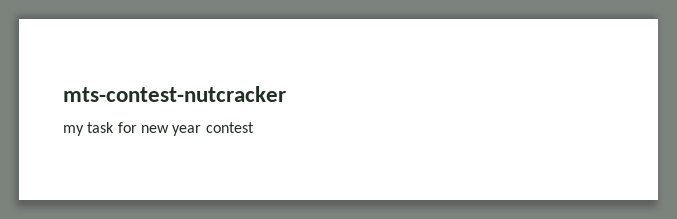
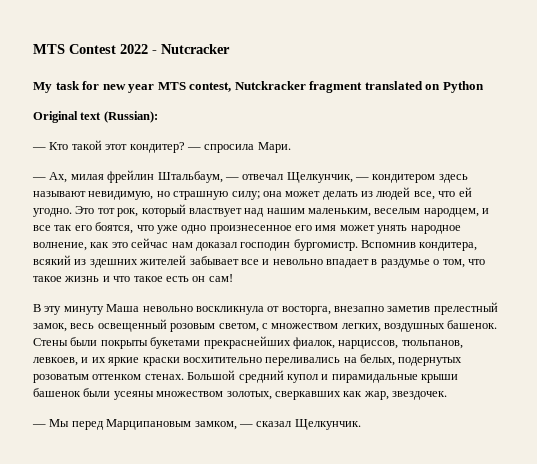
- mts-contest-nutcracker
- my task for new year contest
+ MTS Contest 2022 - Nutcracker
+ My task for new year MTS contest, Nutckracker fragment translated on Python
+ Original text (Russian):
+ — Кто такой этот кондитер? — спросила Мари.
+ — Ах, милая фрейлин Штальбаум, — отвечал Щелкунчик, — кондитером здесь называют невидимую, но страшную силу; она может делать из людей все, что ей угодно. Это тот рок, который властвует над нашим маленьким, веселым народцем, и все так его боятся, что уже одно произнесенное его имя может унять народное волнение, как это сейчас нам доказал господин бургомистр. Вспомнив кондитера, всякий из здешних жителей забывает все и невольно впадает в раздумье о том, что такое жизнь и что такое есть он сам!
+ В эту минуту Маша невольно воскликнула от восторга, внезапно заметив прелестный замок, весь освещенный розовым светом, с множеством легких, воздушных башенок. Стены были покрыты букетами прекраснейших фиалок, нарциссов, тюльпанов, левкоев, и их яркие краски восхитительно переливались на белых, подернутых розоватым оттенком стенах. Большой средний купол и пирамидальные крыши башенок были усеяны множеством золотых, сверкавших как жар, звездочек.
+ — Мы перед Марципановым замком, — сказал Щелкунчик.

